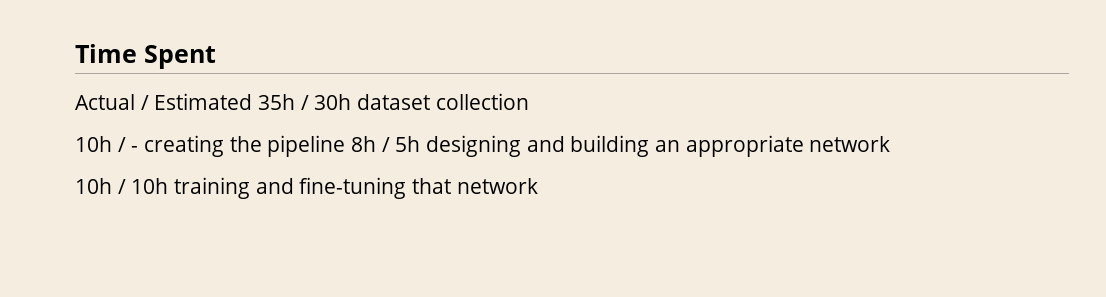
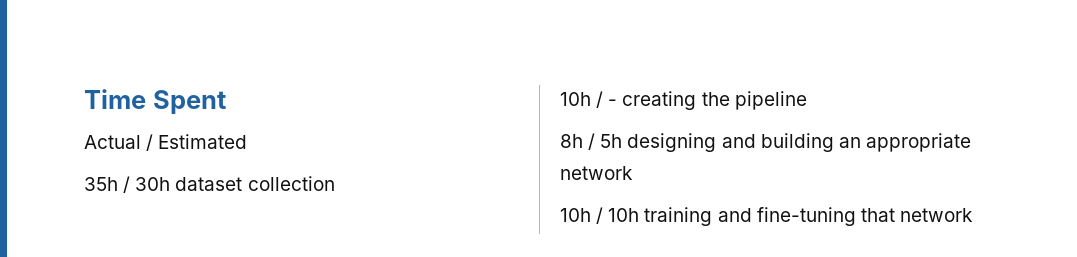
- Actual / Estimated 35h / 30h dataset collection
+ Actual / Estimated
+ 35h / 30h dataset collection
- 10h / - creating the pipeline 8h / 5h designing and building an appropriate network
+ 10h / - creating the pipeline
+ 8h / 5h designing and building an appropriate network

